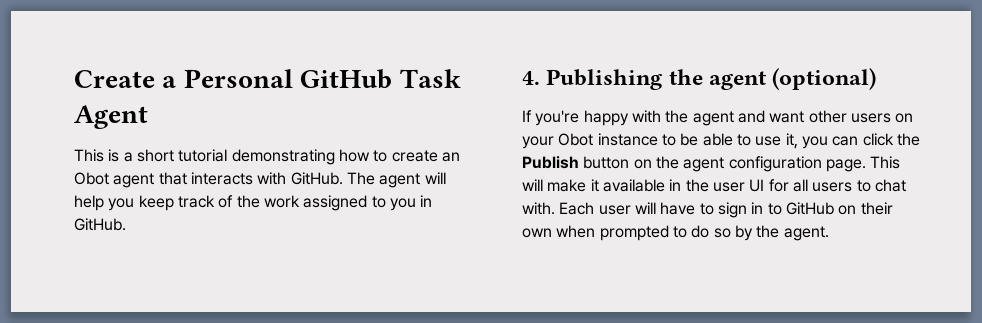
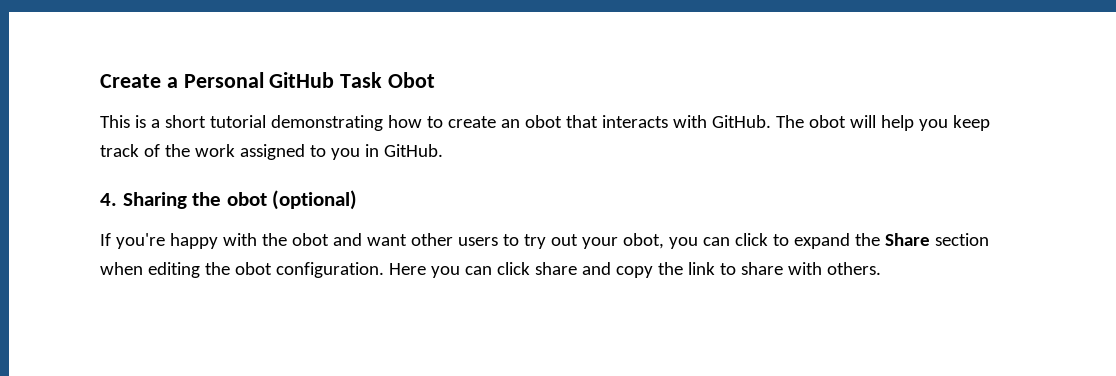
- Create a Personal GitHub Task Agent
+ Create a Personal GitHub Task Obot
- This is a short tutorial demonstrating how to create an Obot agent that interacts with GitHub.
+ This is a short tutorial demonstrating how to create an obot that interacts with GitHub.
- The agent will help you keep track of the work assigned to you in GitHub.
+ The obot will help you keep track of the work assigned to you in GitHub.
- 4. Publishing the agent (optional)
+ 4. Sharing the obot (optional)
- If you're happy with the agent and want other users on your Obot instance to be able to use it, you can click the Publish button on the agent configuration page. This will make it available in the user UI for all users to chat with. Each user will have to sign in to GitHub on their own when prompted to do so by the agent.
+ If you're happy with the obot and want other users to try out your obot, you can click to expand the Share section when editing the obot configuration. Here you can click share and copy the link to share with others.

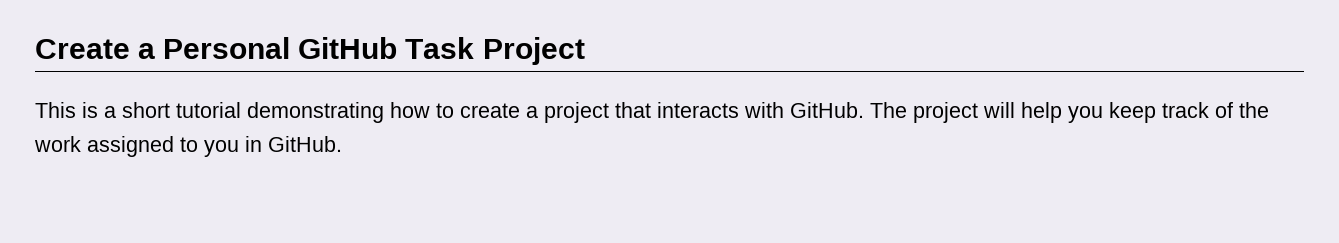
- Create a Personal GitHub Task Obot
+ Create a Personal GitHub Task Project
- This is a short tutorial demonstrating how to create an obot that interacts with GitHub.
+ This is a short tutorial demonstrating how to create a project that interacts with GitHub.
- The obot will help you keep track of the work assigned to you in GitHub.
+ The project will help you keep track of the work assigned to you in GitHub.
- 4. Sharing the obot (optional)
- If you're happy with the obot and want other users to try out your obot, you can click to expand the Share section when editing the obot configuration. Here you can click share and copy the link to share with others.

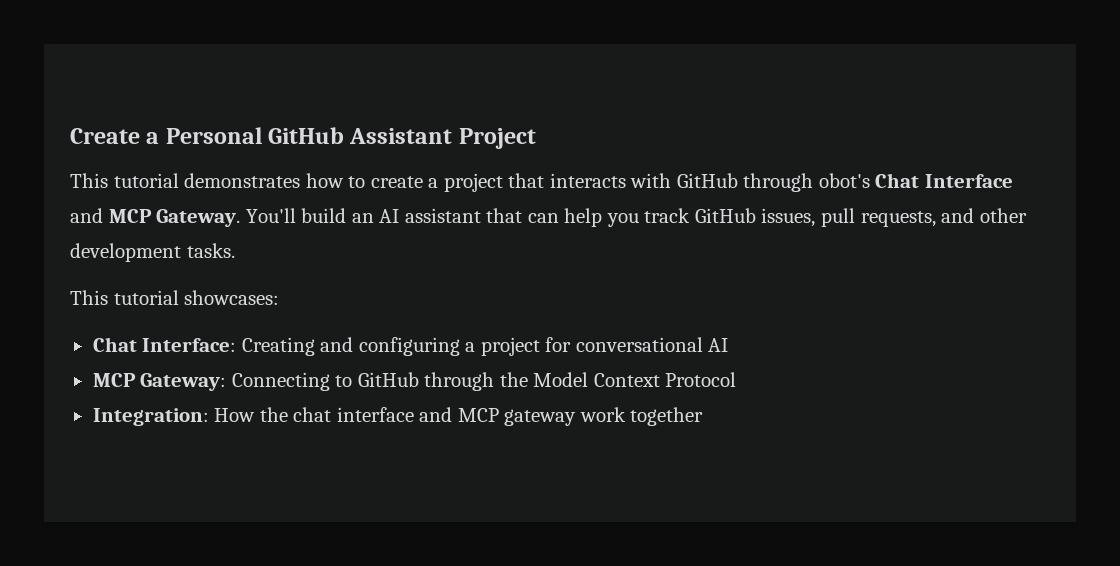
- Create a Personal GitHub Task Project
+ Create a Personal GitHub Assistant Project
- This is a short tutorial demonstrating how to create a project that interacts with GitHub. The project will help you keep track of the work assigned to you in GitHub.
+ This tutorial demonstrates how to create a project that interacts with GitHub through obot's Chat Interface and MCP Gateway. You'll build an AI assistant that can help you track GitHub issues, pull requests, and other development tasks.
+ This tutorial showcases:
+ Chat Interface: Creating and configuring a project for conversational AI
+ MCP Gateway: Connecting to GitHub through the Model Context Protocol
+ Integration: How the chat interface and MCP gateway work together

